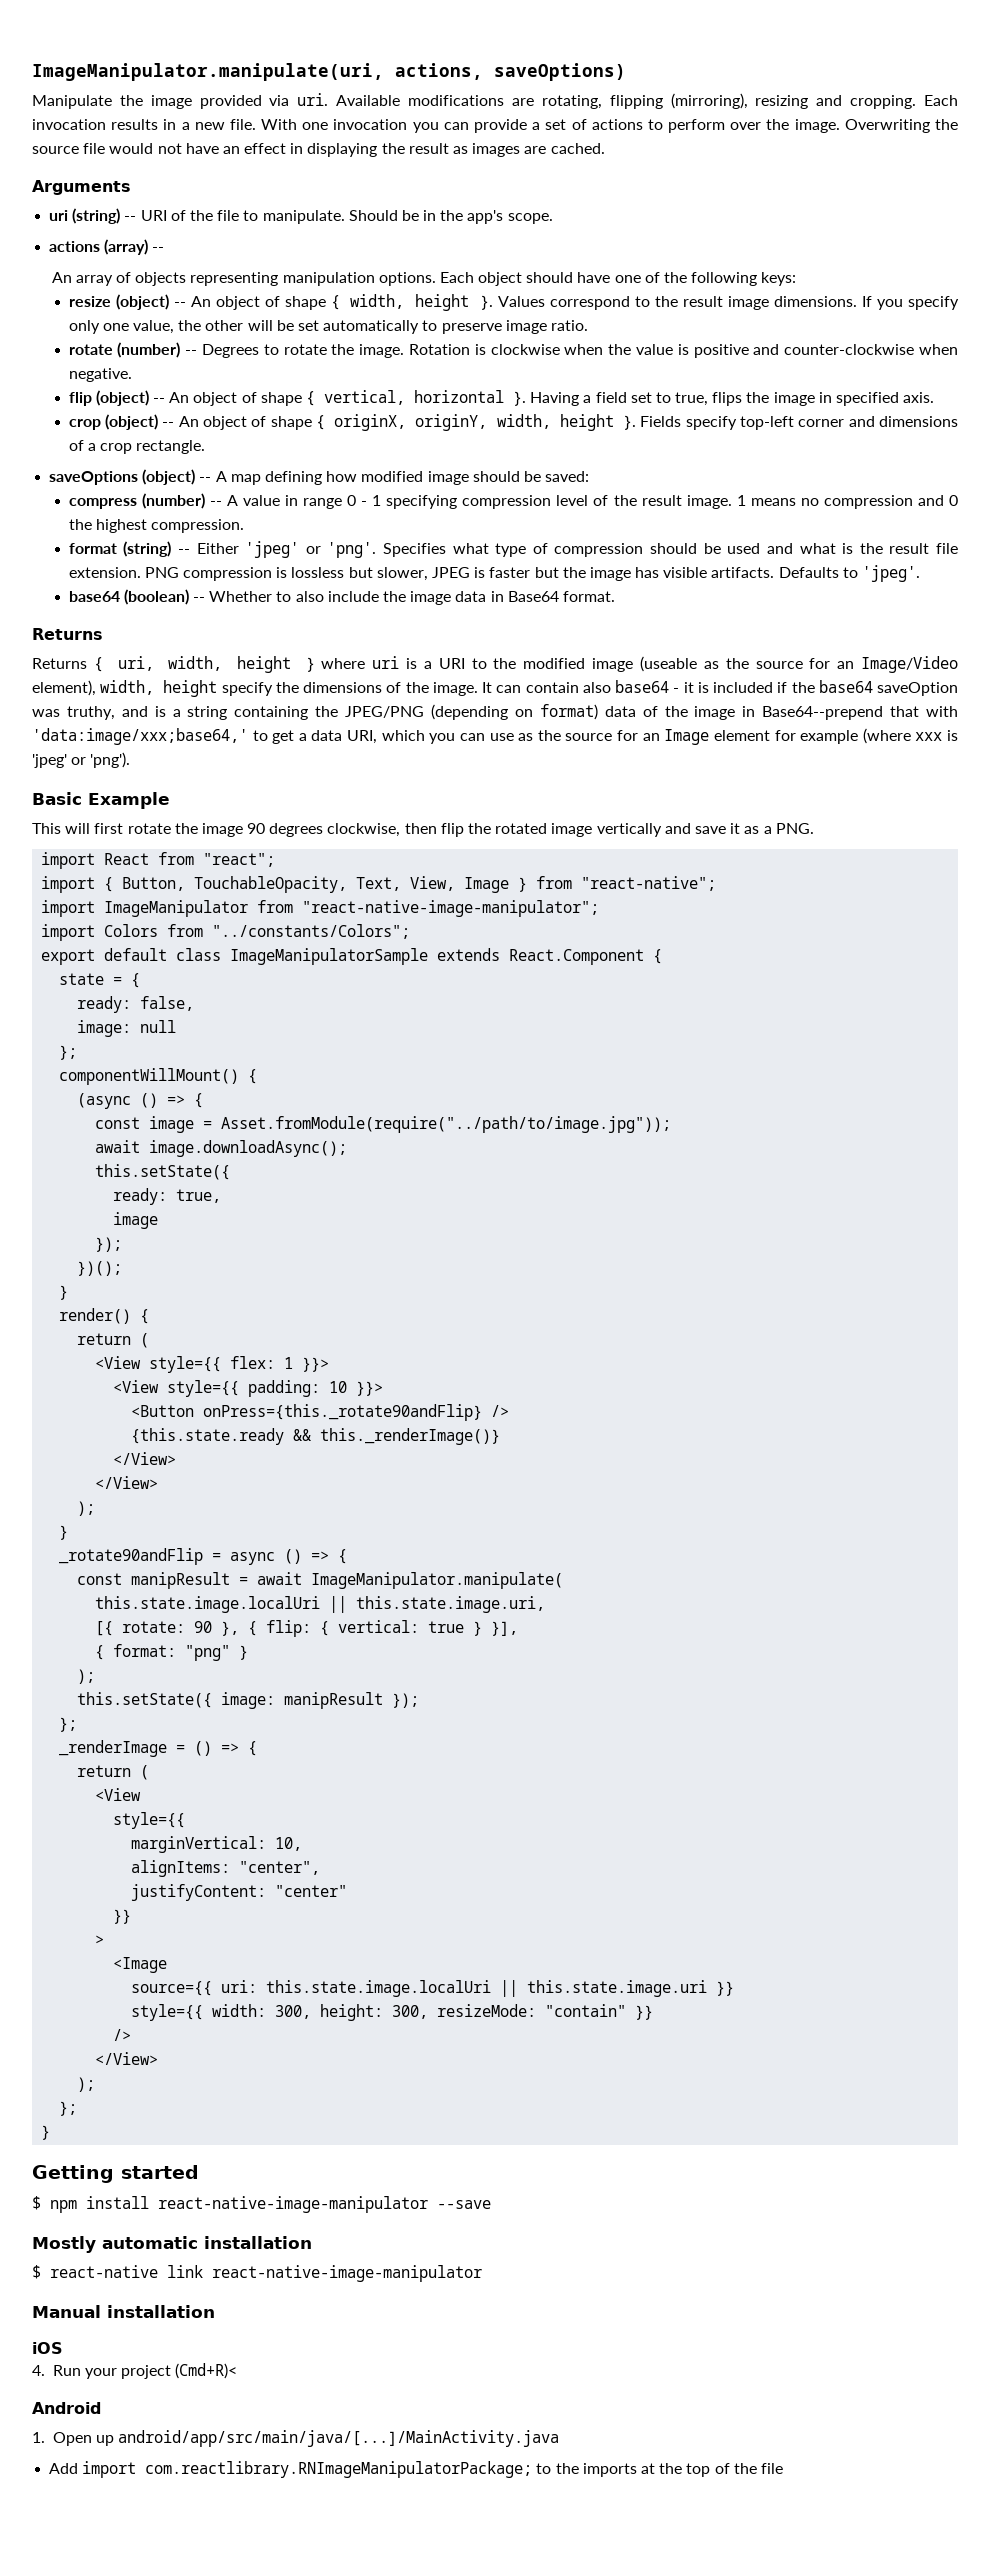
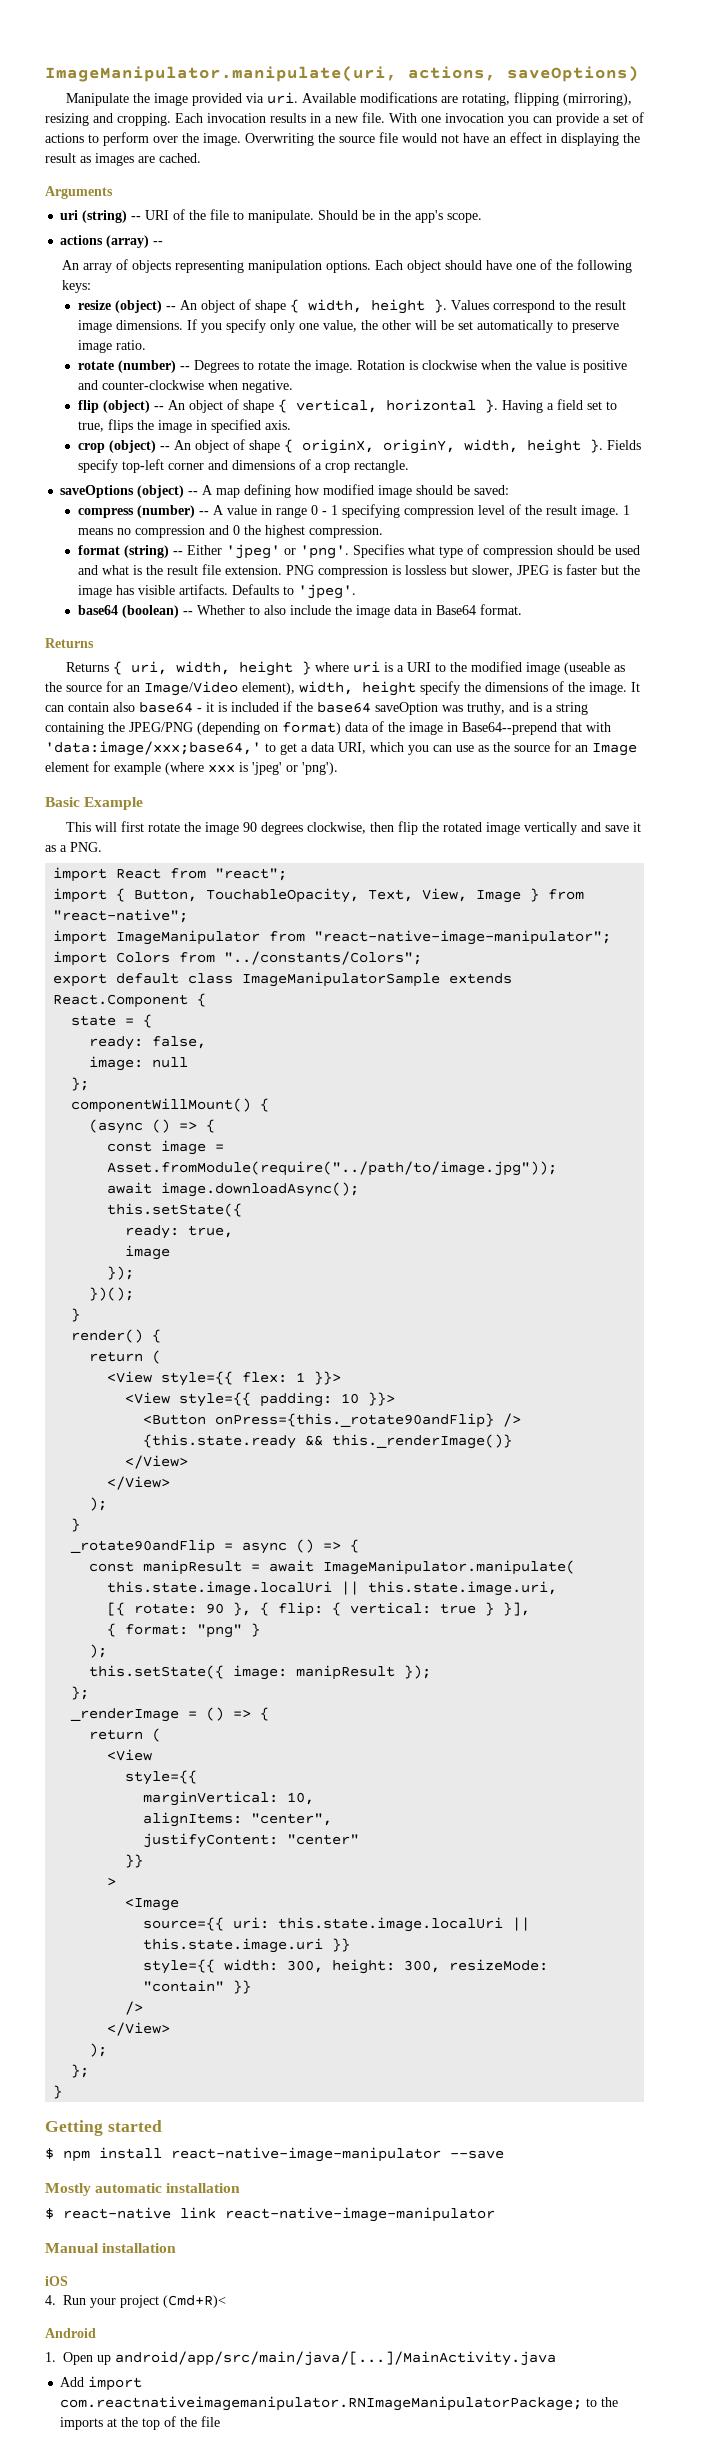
- Add import com.reactlibrary.RNImageManipulatorPackage; to the imports at the top of the file
+ Add import com.reactnativeimagemanipulator.RNImageManipulatorPackage; to the imports at the top of the file

